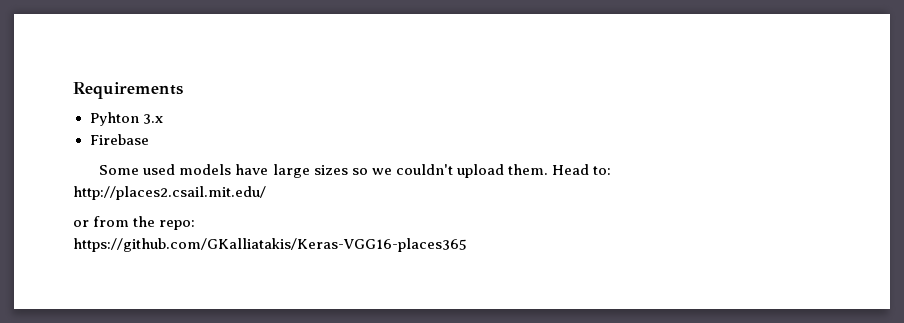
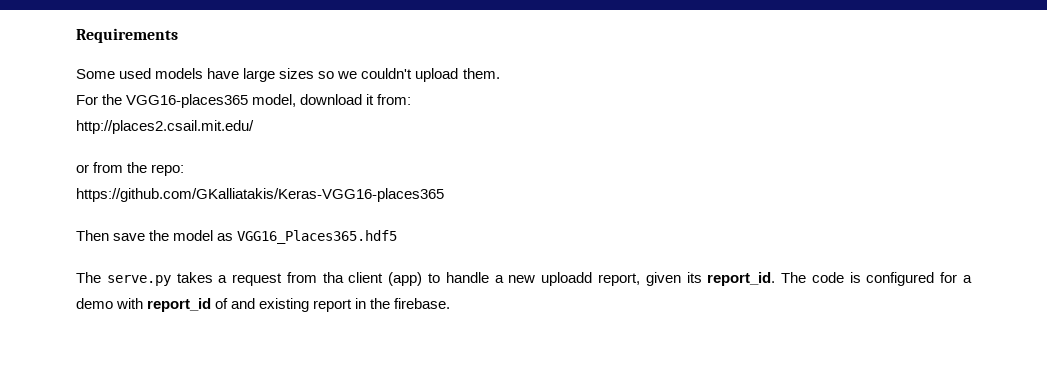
- Pyhton 3.x
- Firebase
- Some used models have large sizes so we couldn't upload them. Head to:
+ Some used models have large sizes so we couldn't upload them.
+ For the VGG16-places365 model, download it from:
+ Then save the model as VGG16_Places365.hdf5
+ The serve.py takes a request from tha client (app) to handle a new uploadd report, given its report_id. The code is configured for a demo with report_id of and existing report in the firebase.

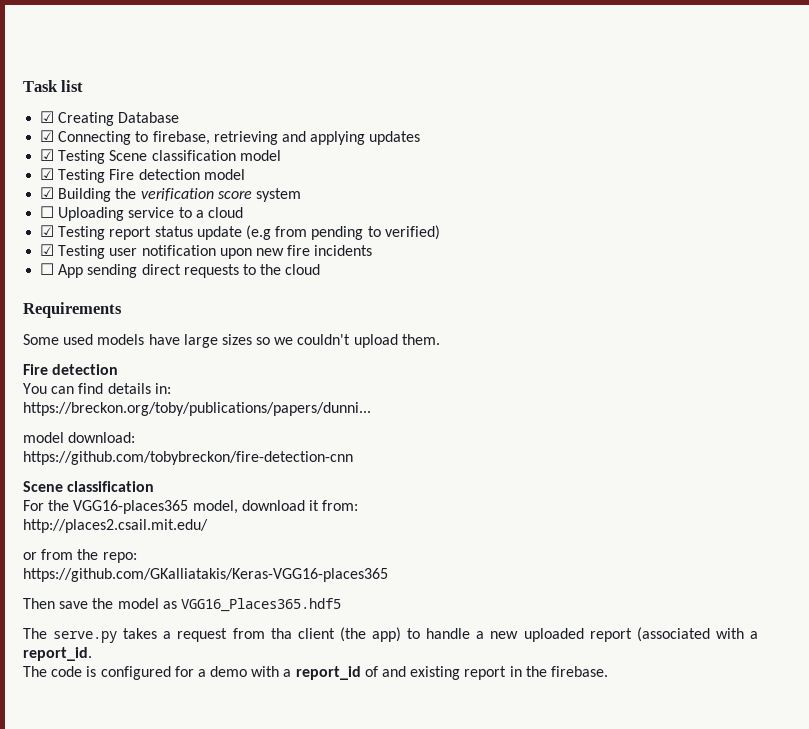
+ Task list
+ ☑ Creating Database
+ ☑ Connecting to firebase, retrieving and applying updates
+ ☑ Testing Scene classification model
+ ☑ Testing Fire detection model
+ ☑ Building the verification score system
+ ☐ Uploading service to a cloud
+ ☑ Testing report status update (e.g from pending to verified)
+ ☑ Testing user notification upon new fire incidents
+ ☐ App sending direct requests to the cloud
  Some used models have large sizes so we couldn't upload them.
+ Fire detection
+ You can find details in:
+ https://breckon.org/toby/publications/papers/dunni...
+ model download:
+ https://github.com/tobybreckon/fire-detection-cnn
+ Scene classification
- The serve.py takes a request from tha client (app) to handle a new uploadd report, given its report_id. The code is configured for a demo with report_id of and existing report in the firebase.
+ The serve.py takes a request from tha client (the app) to handle a new uploaded report (associated with a report_id.
+ The code is configured for a demo with a report_id of and existing report in the firebase.

